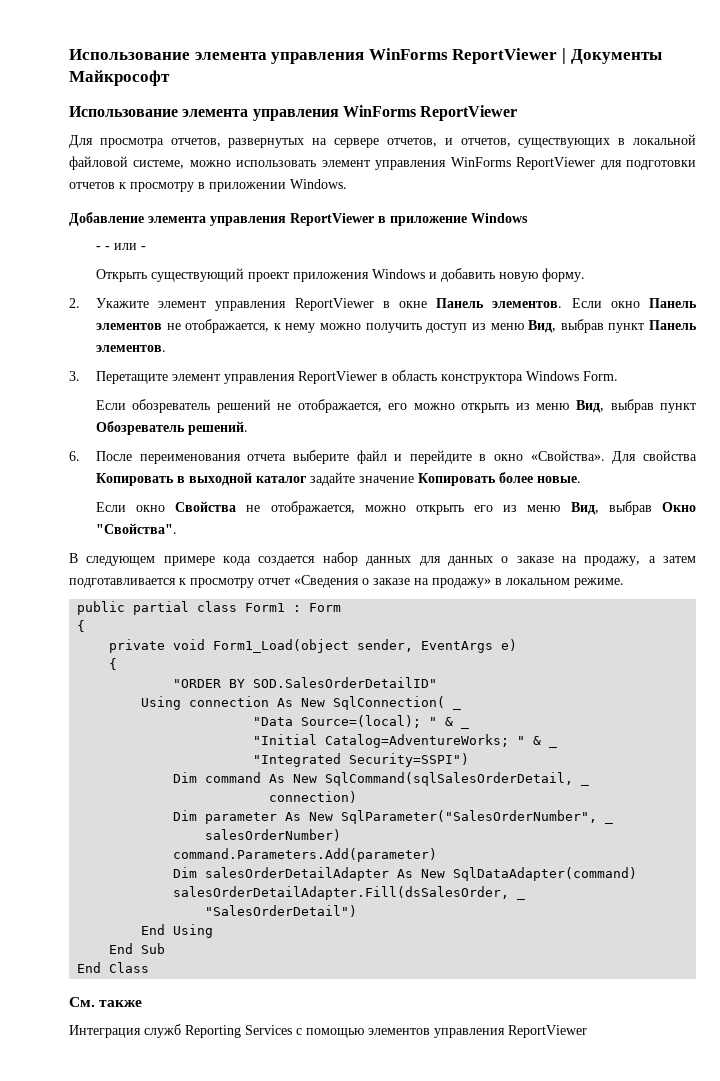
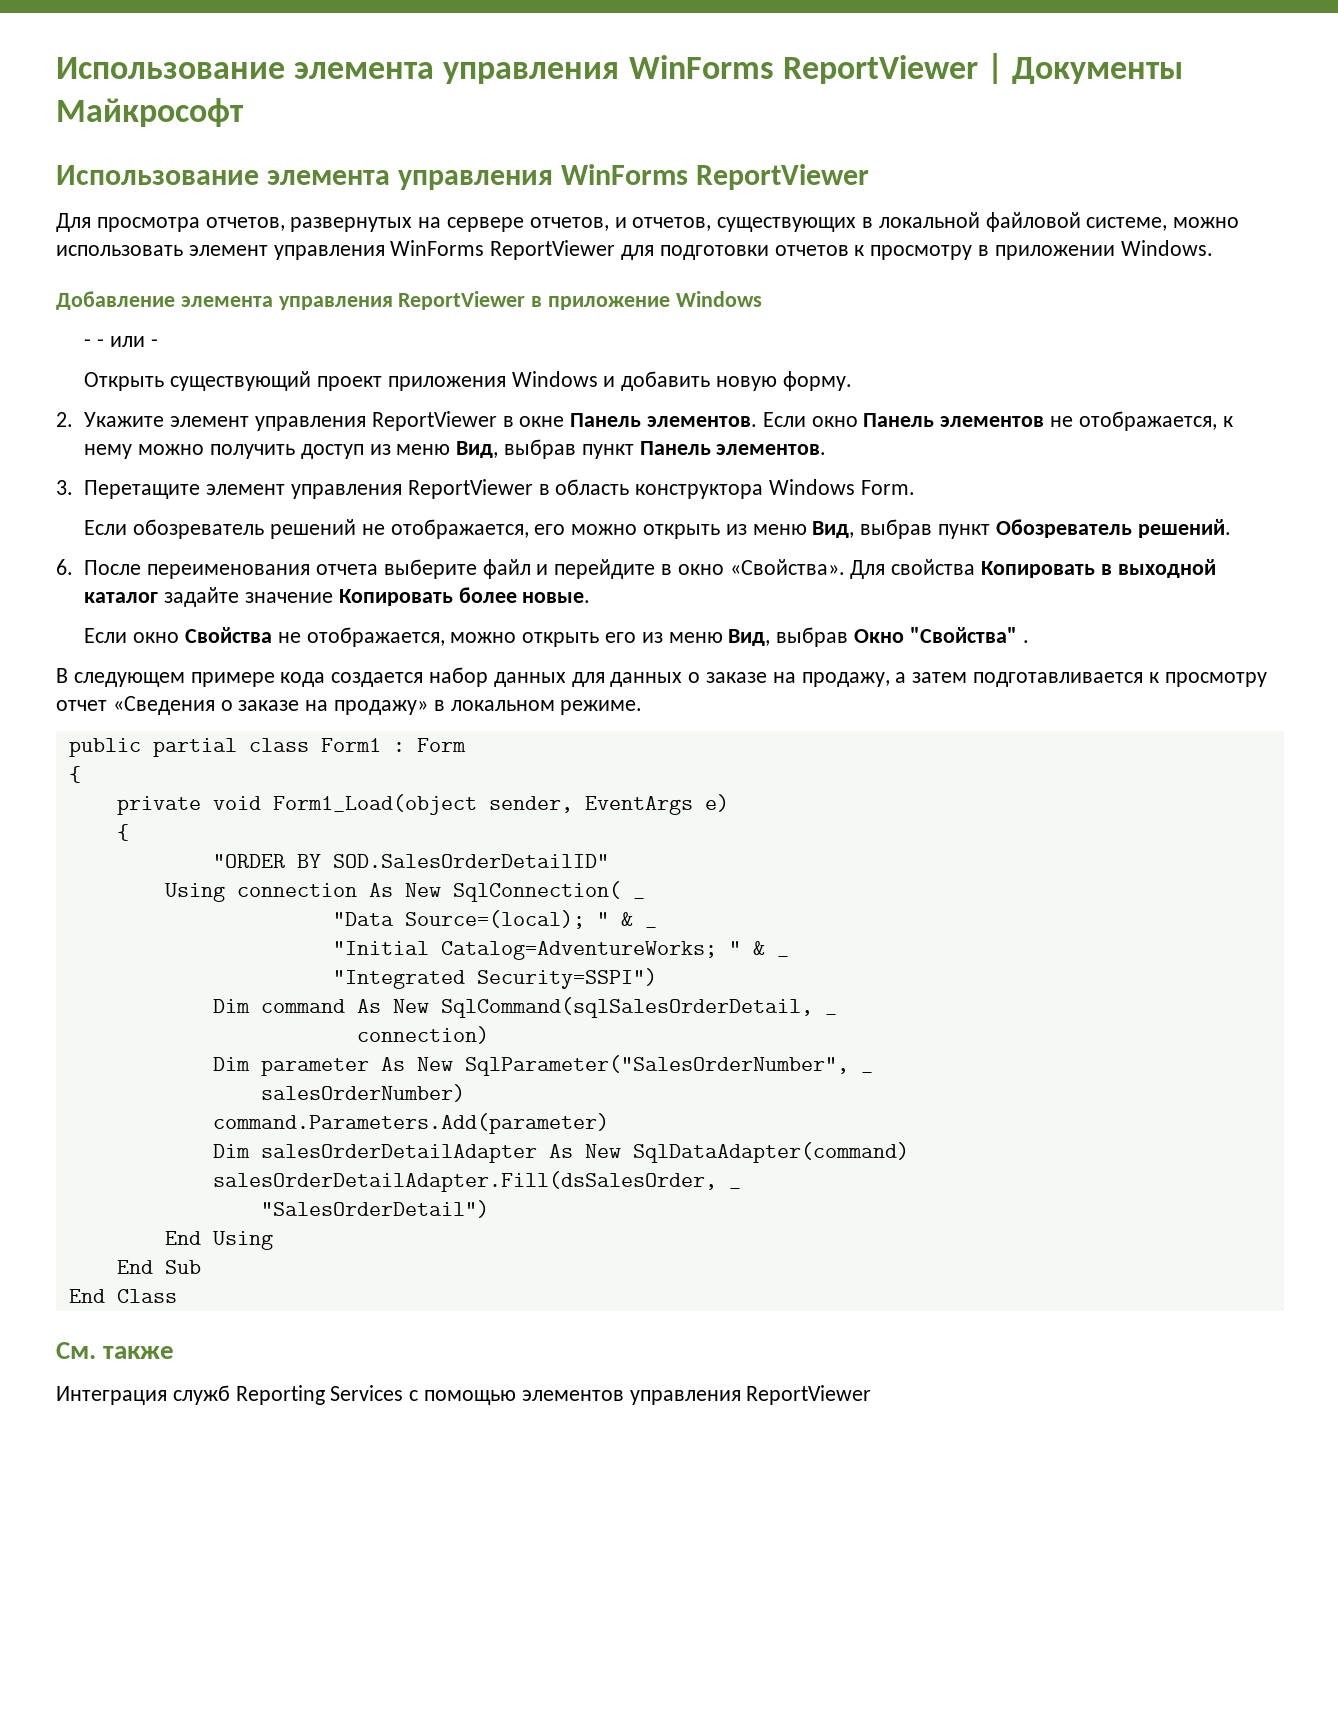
- Если окно Свойства не отображается, можно открыть его из меню Вид, выбрав Окно "Свойства".
+ Если окно Свойства не отображается, можно открыть его из меню Вид, выбрав Окно "Свойства" .

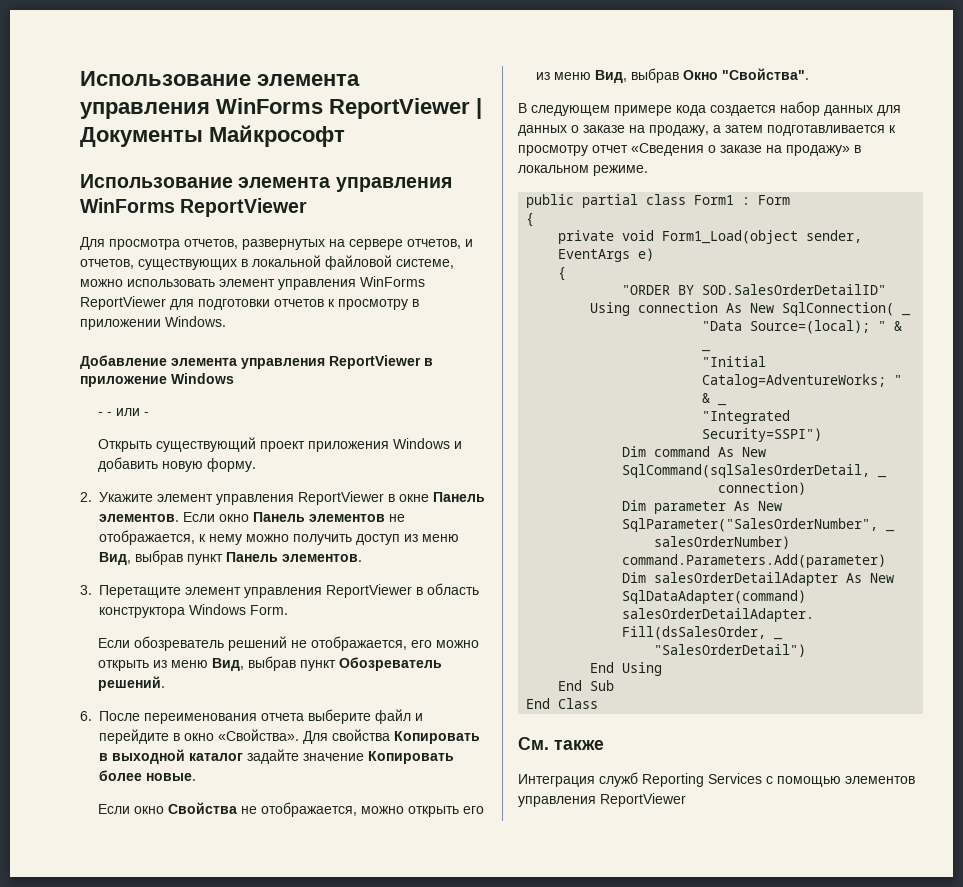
- Если окно Свойства не отображается, можно открыть его из меню Вид, выбрав Окно "Свойства" .
+ Если окно Свойства не отображается, можно открыть его из меню Вид, выбрав Окно "Свойства".

